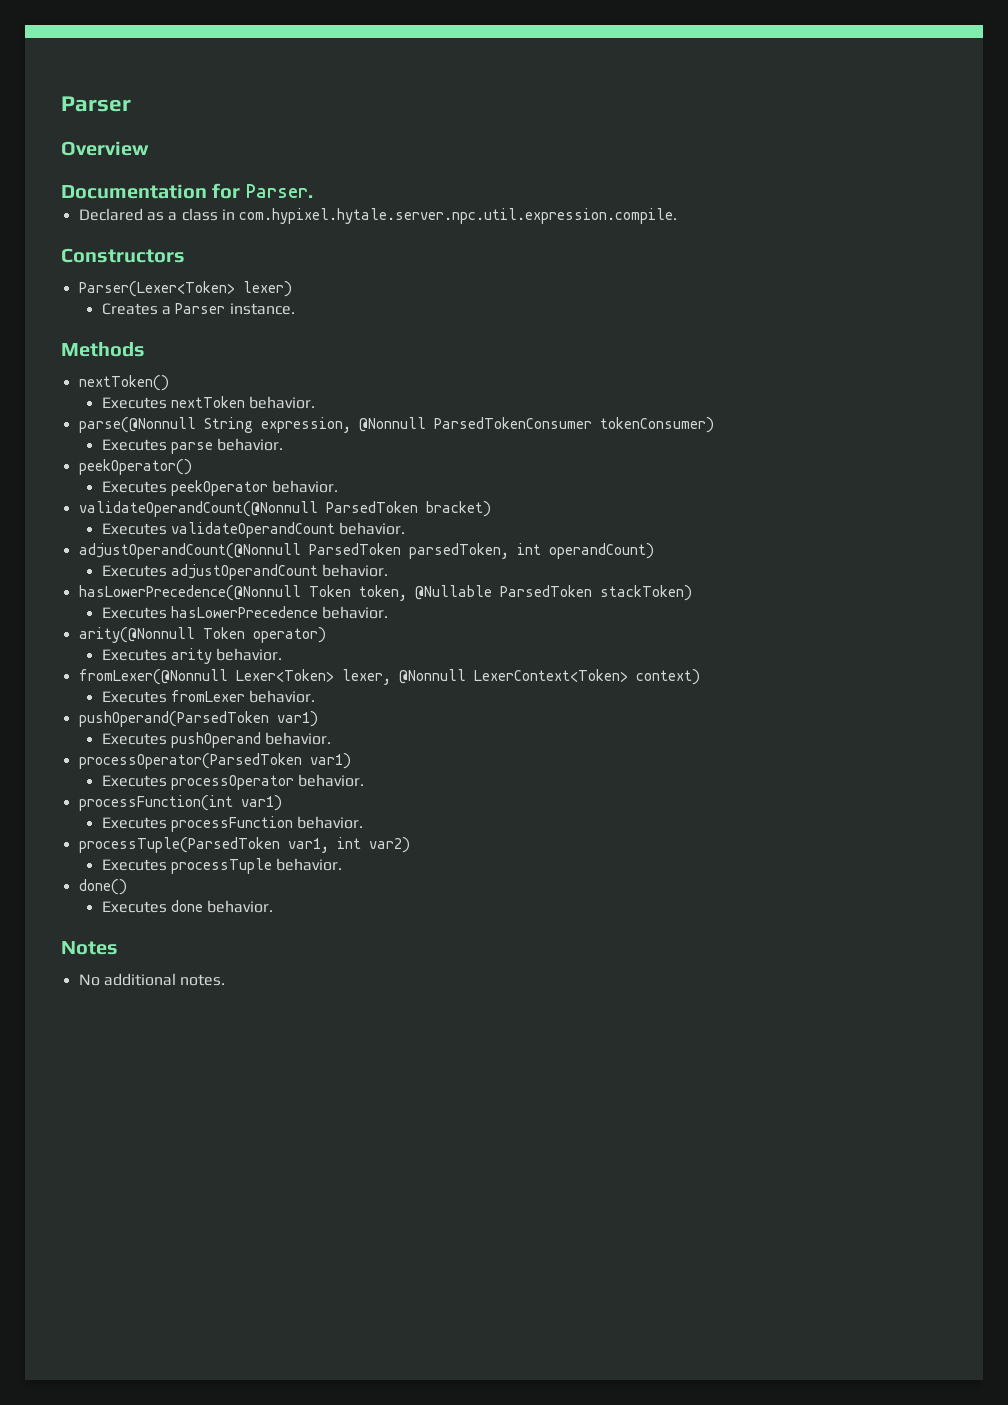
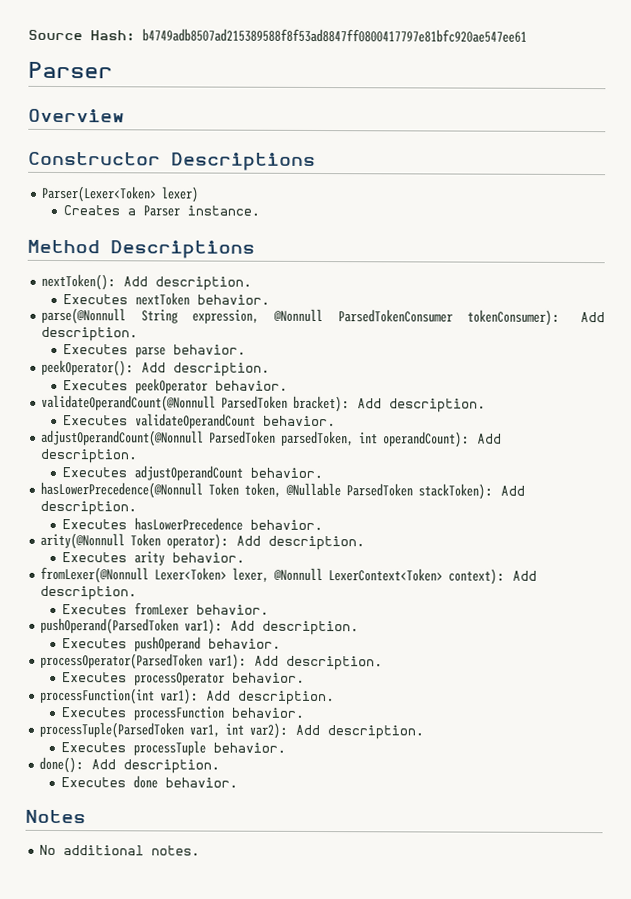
+ Source Hash: b4749adb8507ad215389588f8f53ad8847ff0800417797e81bfc920ae547ee61
- Documentation for Parser.
- Declared as a class in com.hypixel.hytale.server.npc.util.expression.compile.
- Constructors
+ Constructor Descriptions
- Methods
- nextToken()
+ Method Descriptions
+ nextToken(): Add description.
- parse(@Nonnull String expression, @Nonnull ParsedTokenConsumer tokenConsumer)
+ parse(@Nonnull String expression, @Nonnull ParsedTokenConsumer tokenConsumer): Add description.
- peekOperator()
+ peekOperator(): Add description.
- validateOperandCount(@Nonnull ParsedToken bracket)
+ validateOperandCount(@Nonnull ParsedToken bracket): Add description.
- adjustOperandCount(@Nonnull ParsedToken parsedToken, int operandCount)
+ adjustOperandCount(@Nonnull ParsedToken parsedToken, int operandCount): Add description.
- hasLowerPrecedence(@Nonnull Token token, @Nullable ParsedToken stackToken)
+ hasLowerPrecedence(@Nonnull Token token, @Nullable ParsedToken stackToken): Add description.
- arity(@Nonnull Token operator)
+ arity(@Nonnull Token operator): Add description.
- fromLexer(@Nonnull Lexer<Token> lexer, @Nonnull LexerContext<Token> context)
+ fromLexer(@Nonnull Lexer<Token> lexer, @Nonnull LexerContext<Token> context): Add description.
- pushOperand(ParsedToken var1)
+ pushOperand(ParsedToken var1): Add description.
- processOperator(ParsedToken var1)
+ processOperator(ParsedToken var1): Add description.
- processFunction(int var1)
+ processFunction(int var1): Add description.
- processTuple(ParsedToken var1, int var2)
+ processTuple(ParsedToken var1, int var2): Add description.
- done()
+ done(): Add description.

